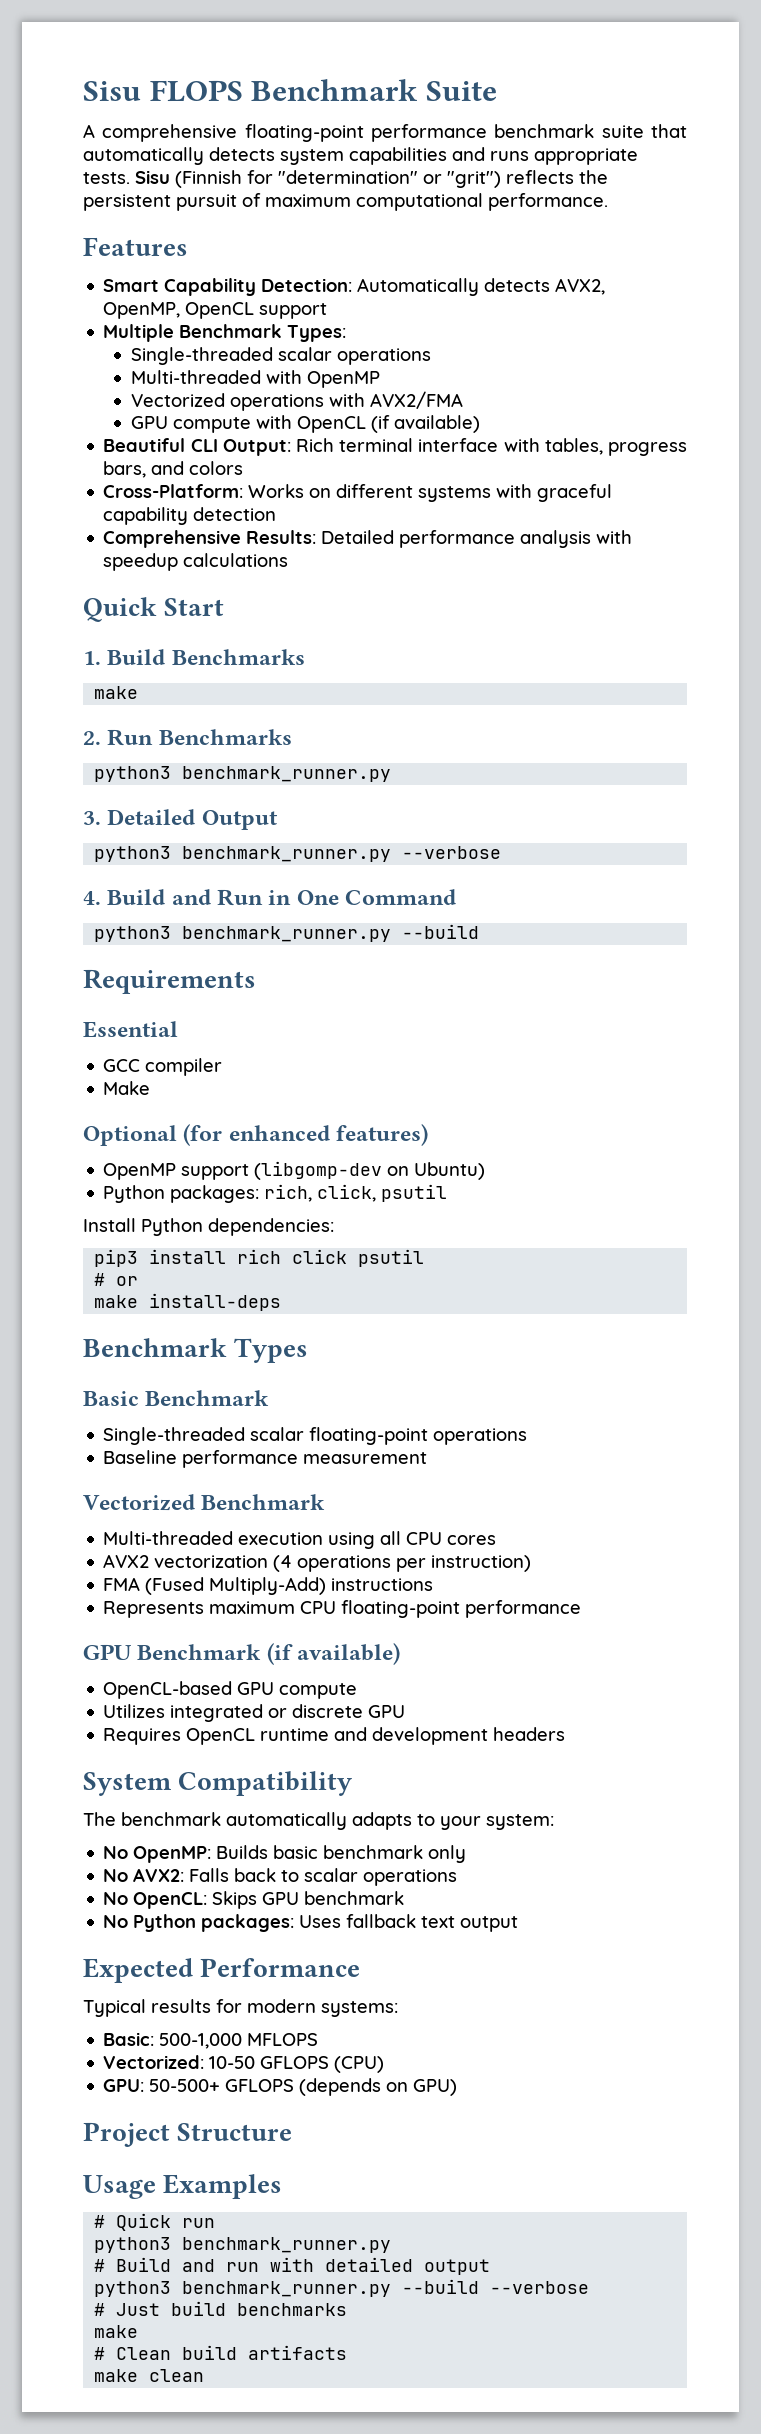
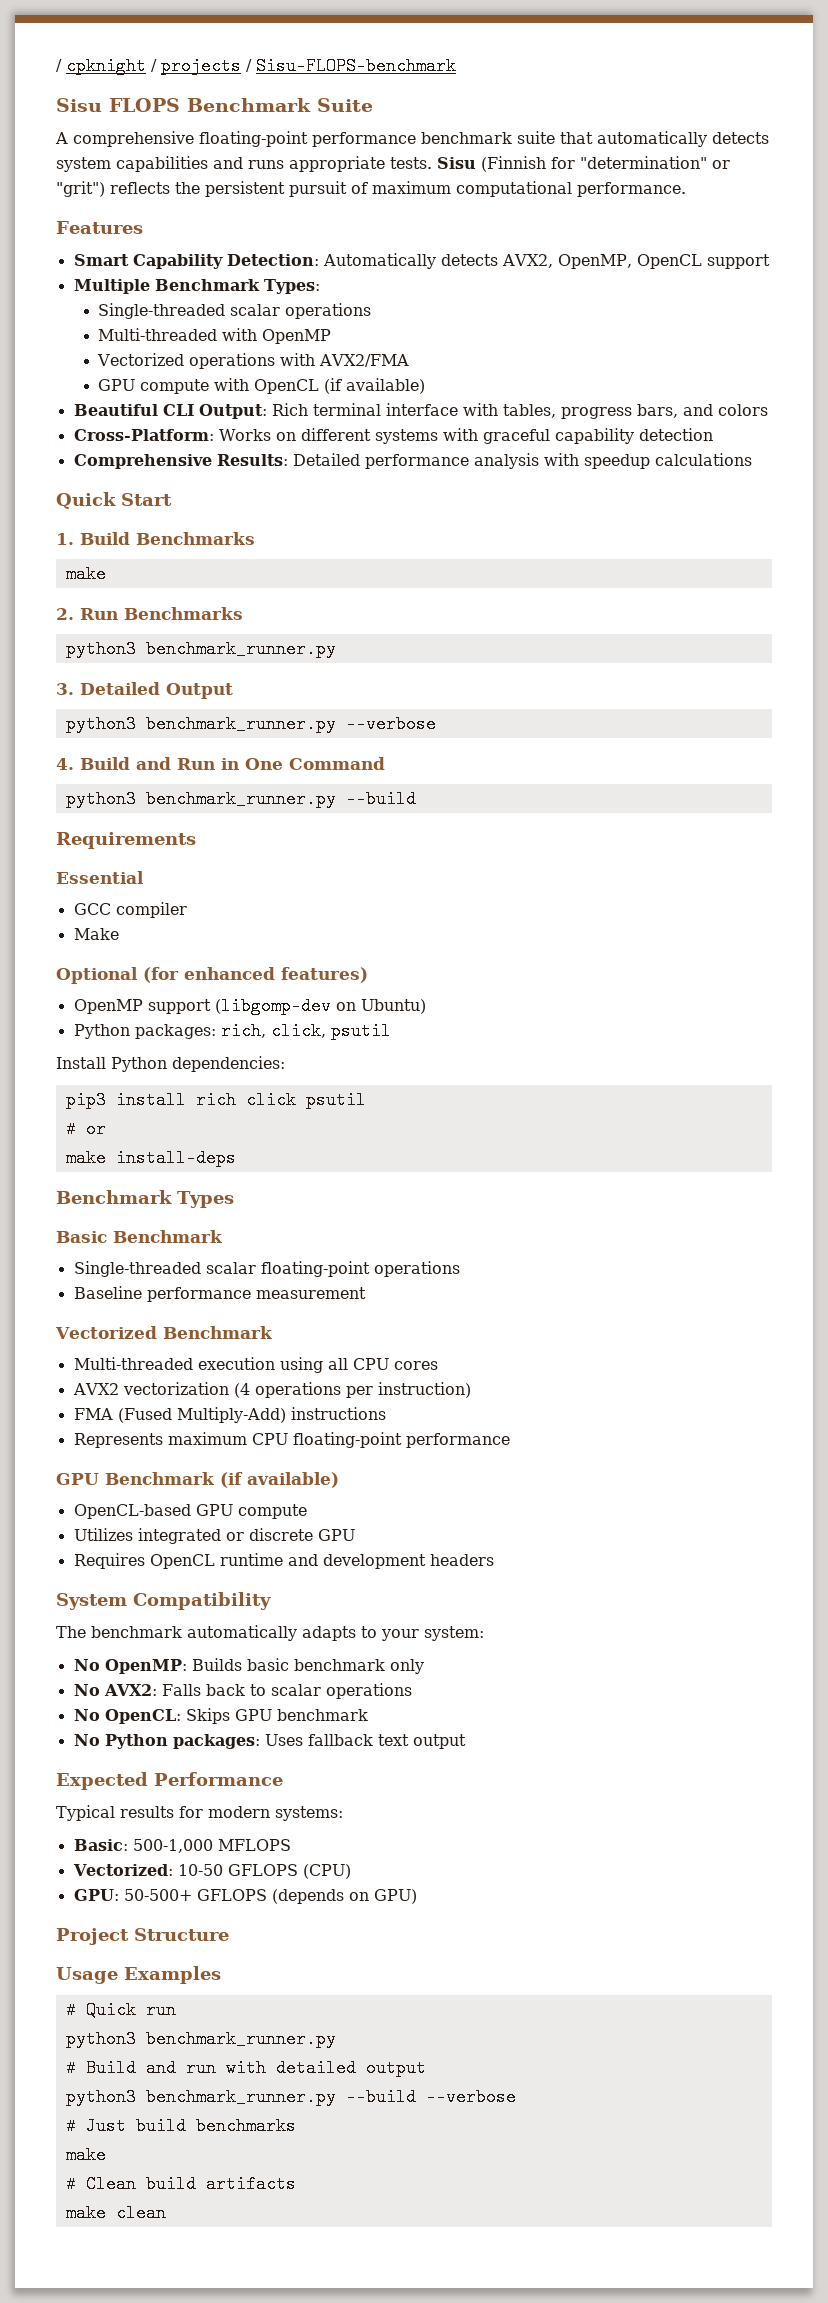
+ / cpknight / projects / Sisu-FLOPS-benchmark

